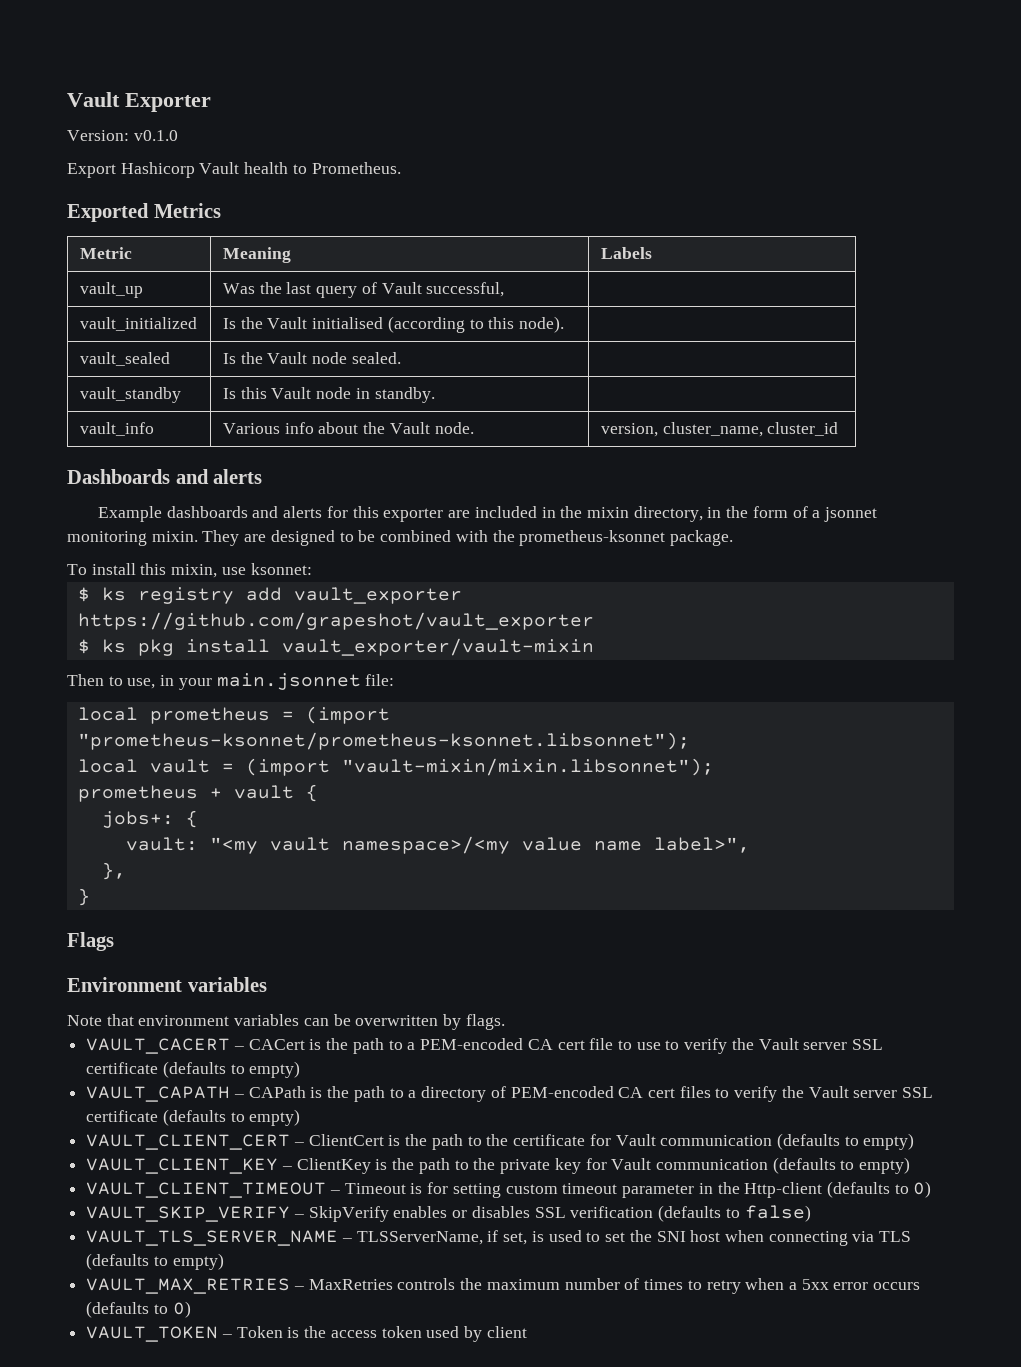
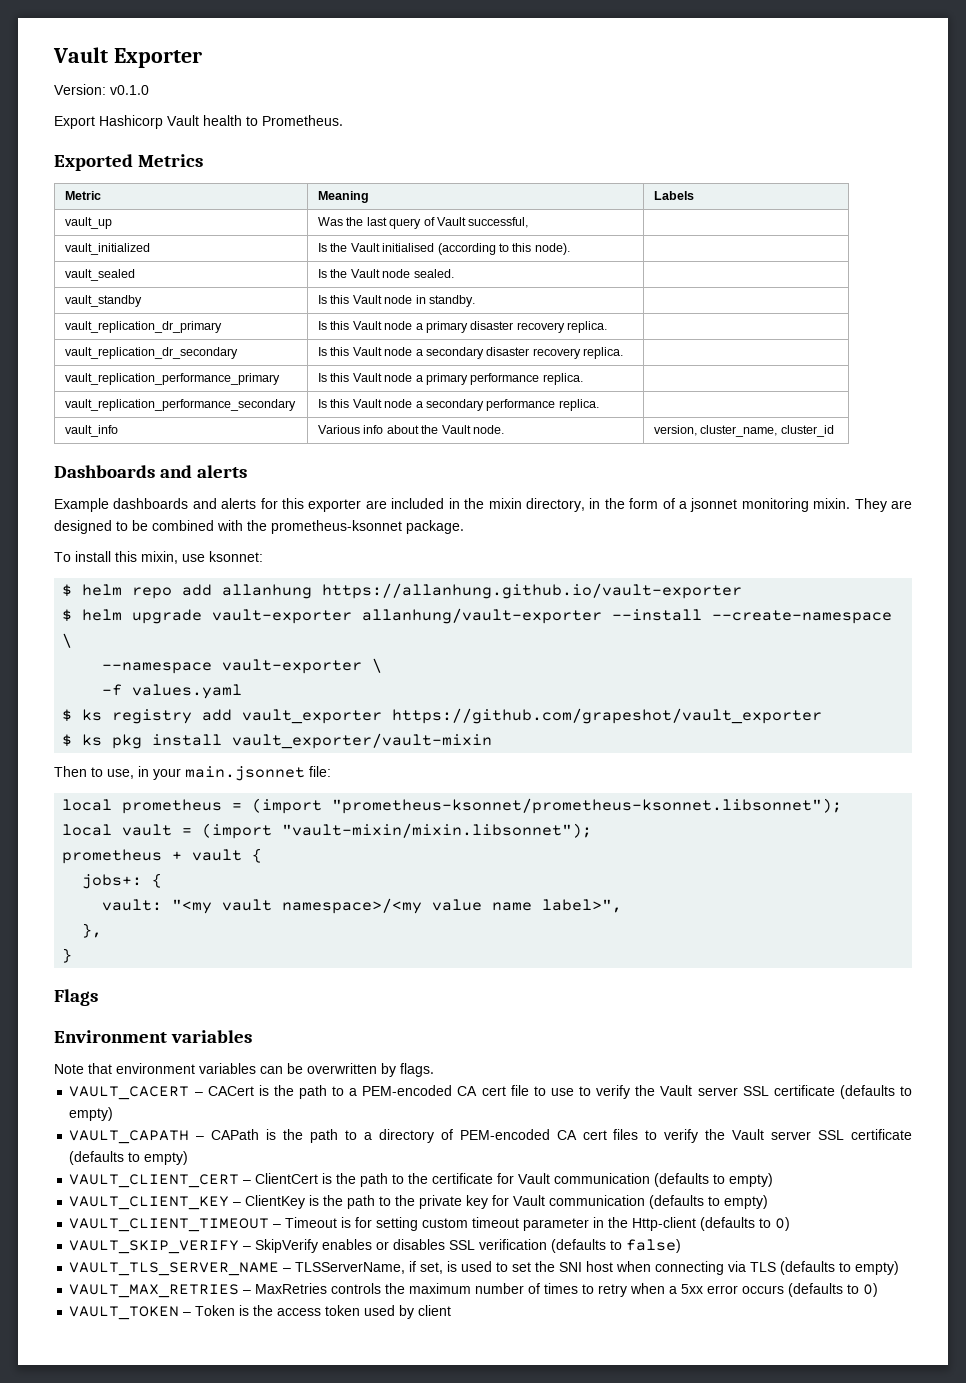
+ vault_replication_dr_primary | Is this Vault node a primary disaster recovery replica. |
+ vault_replication_dr_secondary | Is this Vault node a secondary disaster recovery replica. |
+ vault_replication_performance_primary | Is this Vault node a primary performance replica. |
+ vault_replication_performance_secondary | Is this Vault node a secondary performance replica. |
+ $ helm repo add allanhung https://allanhung.github.io/vault-exporter
+ $ helm upgrade vault-exporter allanhung/vault-exporter --install --create-namespace \
+ --namespace vault-exporter \
+ -f values.yaml

